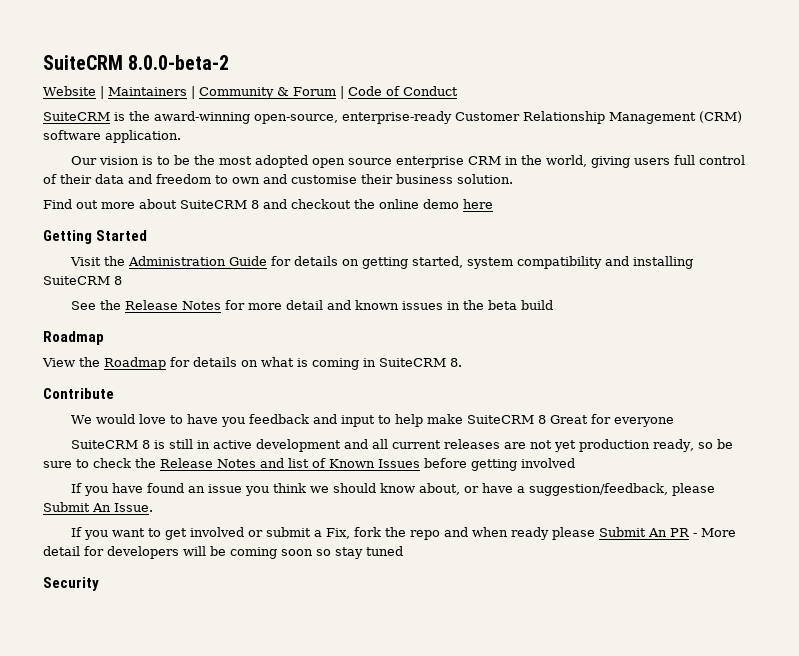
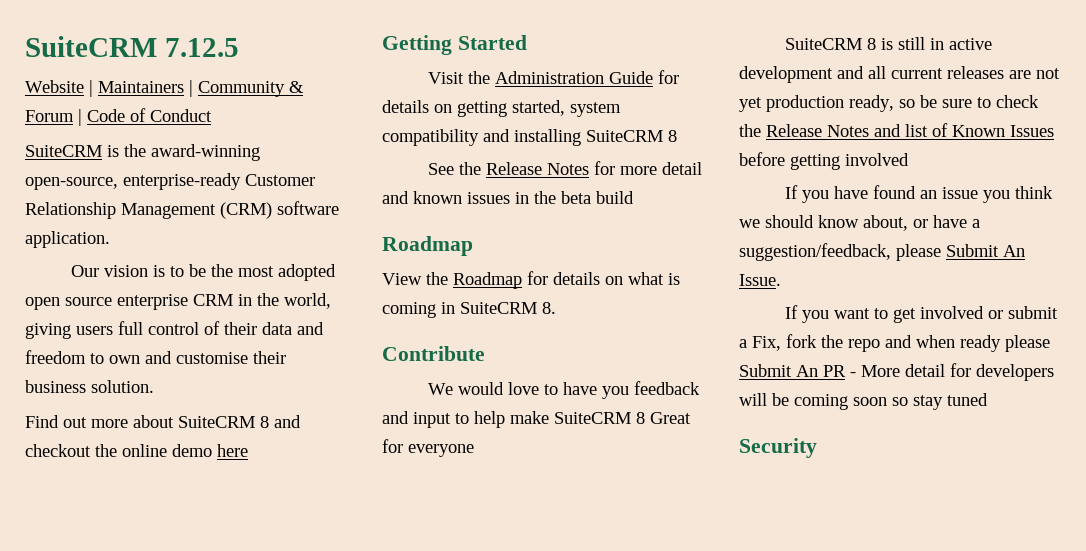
- SuiteCRM 8.0.0-beta-2
+ SuiteCRM 7.12.5

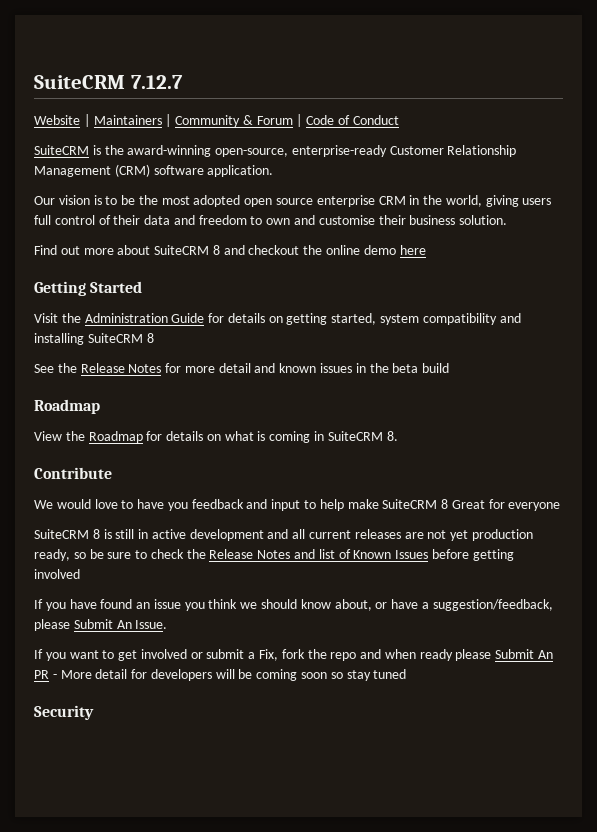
- SuiteCRM 7.12.5
+ SuiteCRM 7.12.7

